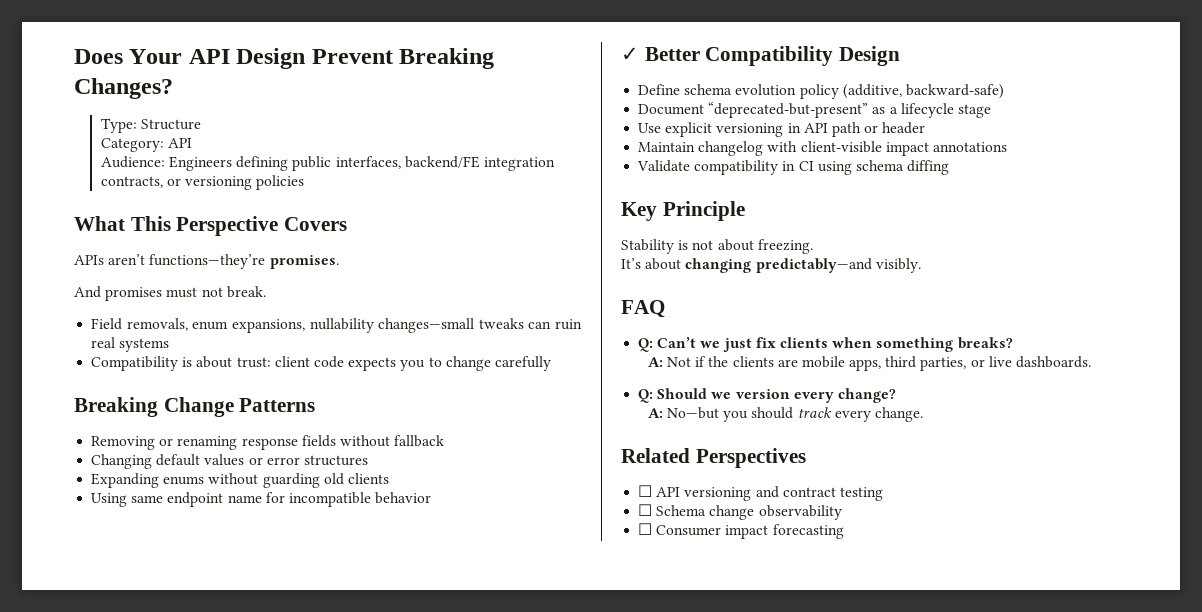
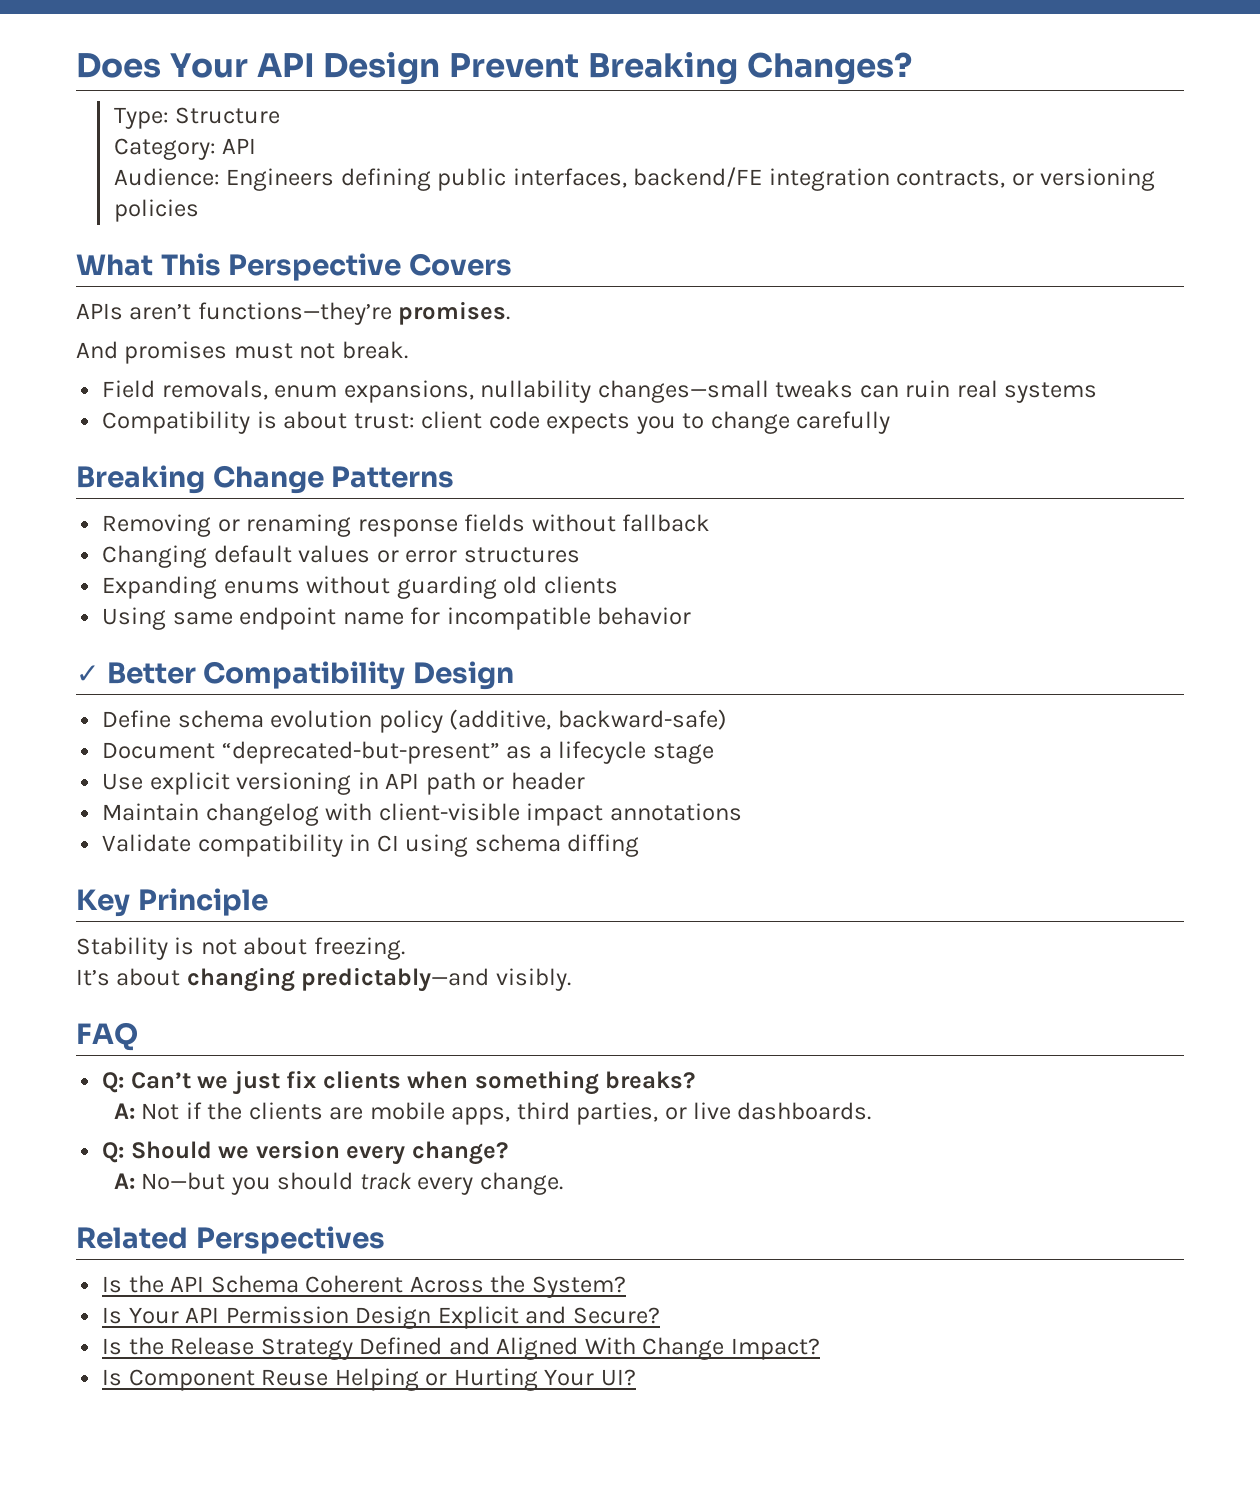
- ☐ API versioning and contract testing
- ☐ Schema change observability
- ☐ Consumer impact forecasting
+ Is the API Schema Coherent Across the System?
+ Is Your API Permission Design Explicit and Secure?
+ Is the Release Strategy Defined and Aligned With Change Impact?
+ Is Component Reuse Helping or Hurting Your UI?

